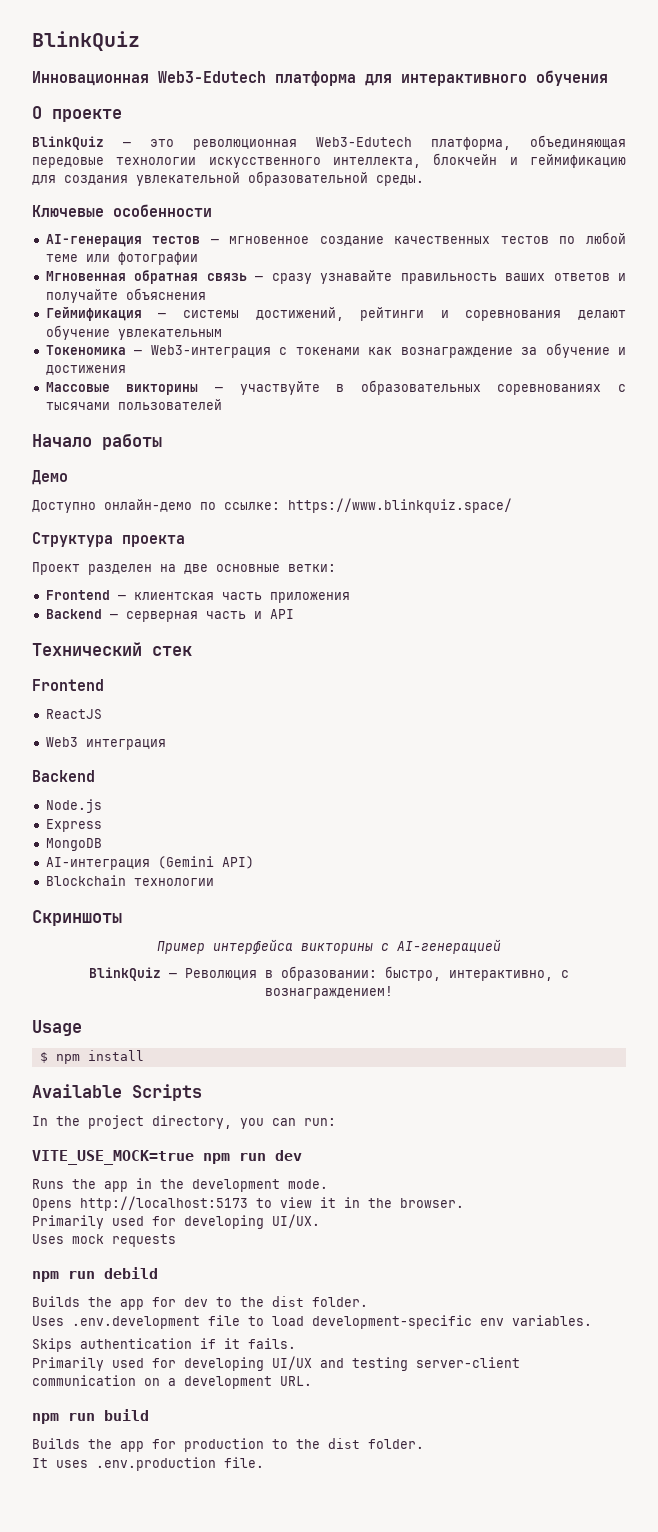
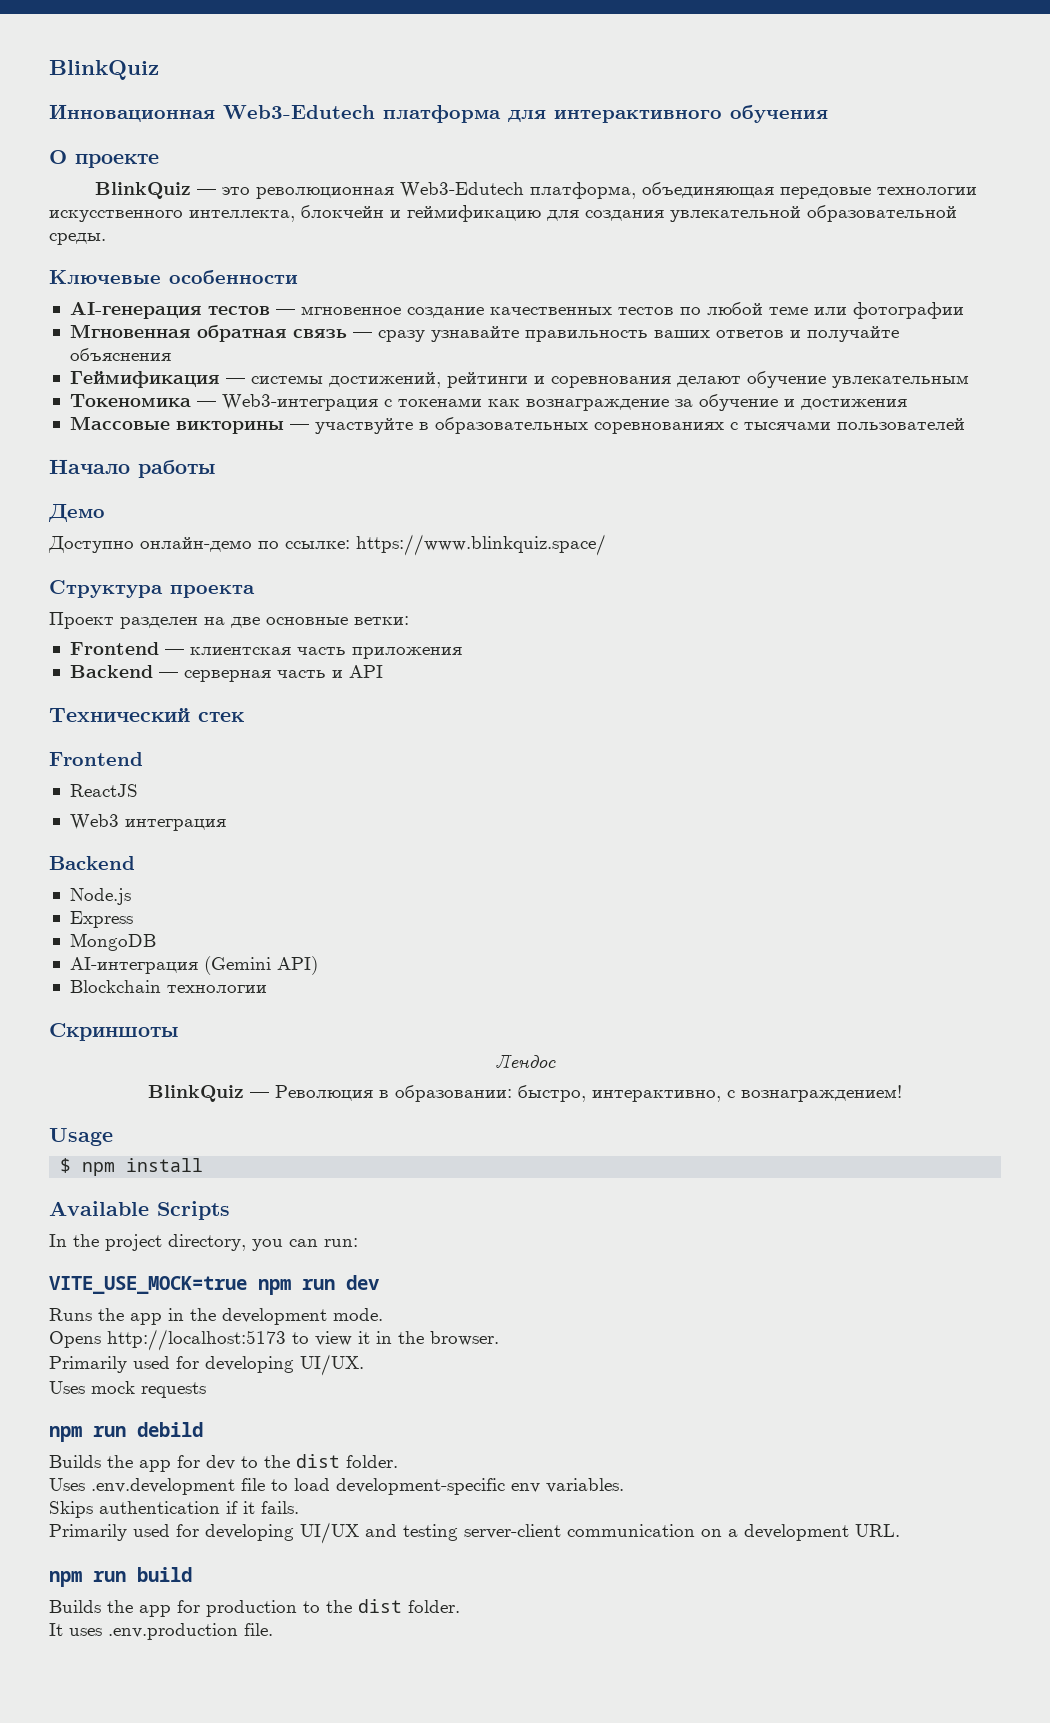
- Пример интерфейса викторины с AI-генерацией
+ Лендос

